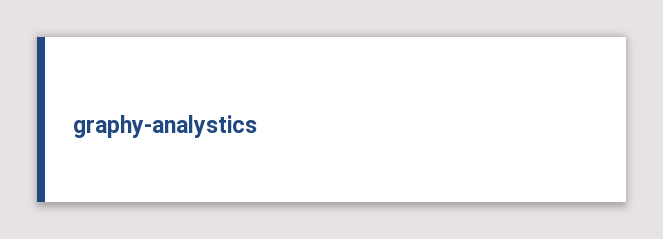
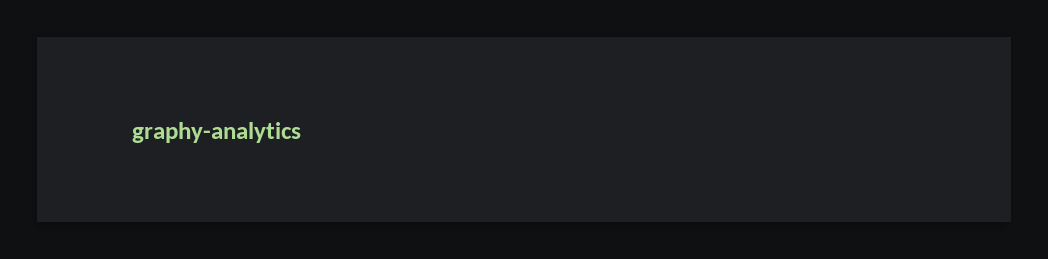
- graphy-analystics
+ graphy-analytics

